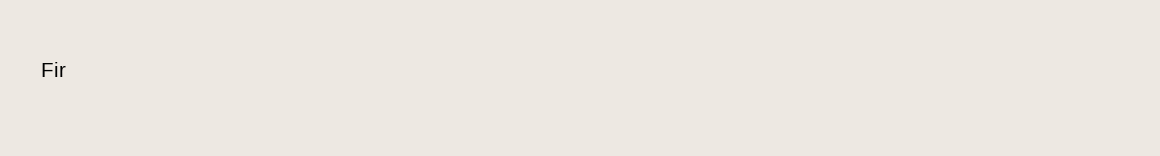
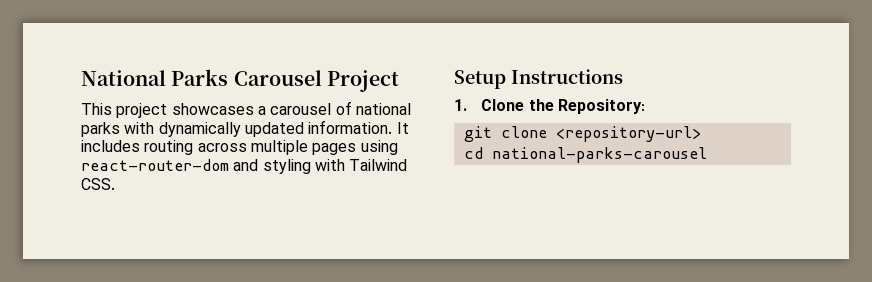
- Fir
+ National Parks Carousel Project
+ This project showcases a carousel of national parks with dynamically updated information. It includes routing across multiple pages using react-router-dom and styling with Tailwind CSS.
+ Setup Instructions
+ 1. Clone the Repository:
+ git clone <repository-url>
+ cd national-parks-carousel

